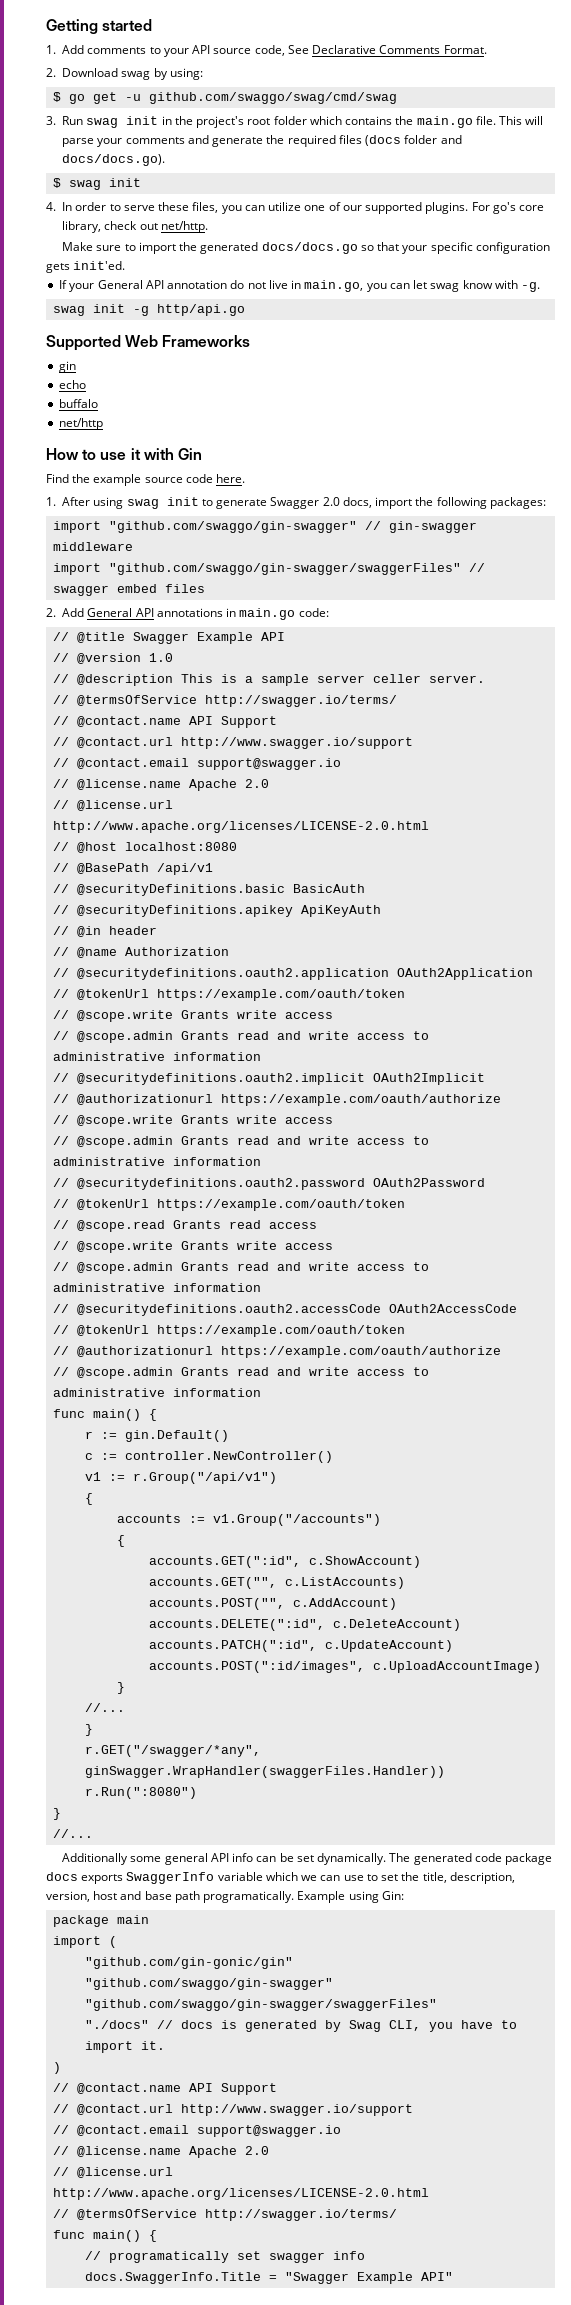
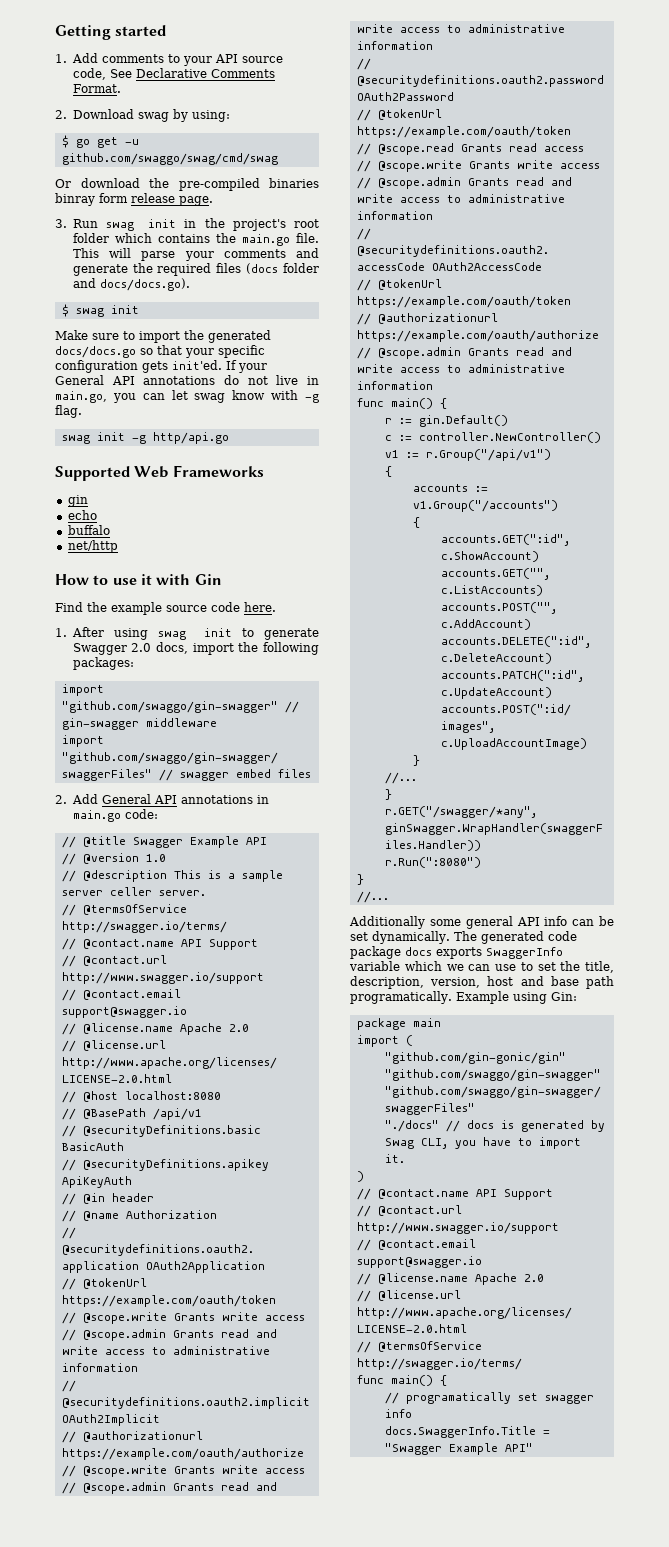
+ Or download the pre-compiled binaries binray form release page.
- 4. In order to serve these files, you can utilize one of our supported plugins. For go's core library, check out net/http.
- Make sure to import the generated docs/docs.go so that your specific configuration gets init'ed.
- If your General API annotation do not live in main.go, you can let swag know with -g.
+ Make sure to import the generated docs/docs.go so that your specific configuration gets init'ed. If your General API annotations do not live in main.go, you can let swag know with -g flag.

